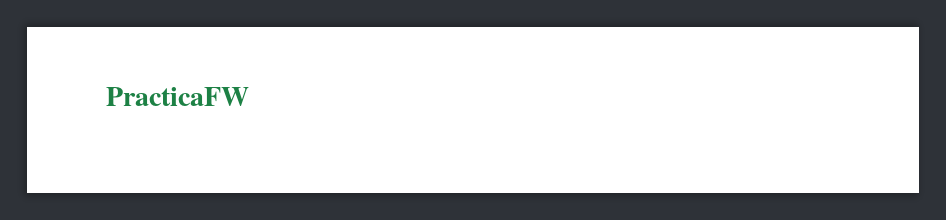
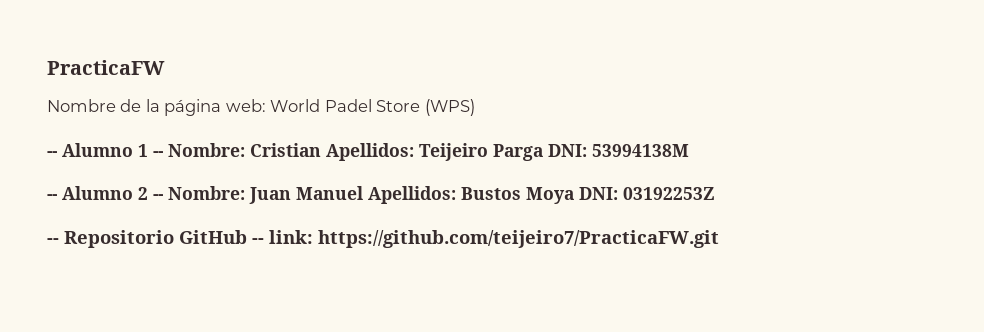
+ Nombre de la página web: World Padel Store (WPS)
+ -- Alumno 1 -- Nombre: Cristian Apellidos: Teijeiro Parga DNI: 53994138M
+ -- Alumno 2 -- Nombre: Juan Manuel Apellidos: Bustos Moya DNI: 03192253Z
+ -- Repositorio GitHub -- link: https://github.com/teijeiro7/PracticaFW.git

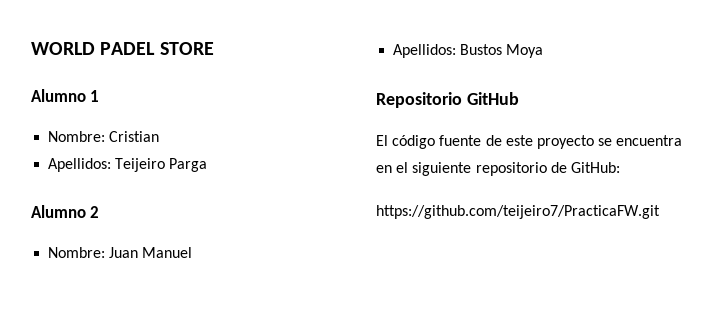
- PracticaFW
- Nombre de la página web: World Padel Store (WPS)
- -- Alumno 1 -- Nombre: Cristian Apellidos: Teijeiro Parga DNI: 53994138M
- -- Alumno 2 -- Nombre: Juan Manuel Apellidos: Bustos Moya DNI: 03192253Z
- -- Repositorio GitHub -- link: https://github.com/teijeiro7/PracticaFW.git
+ WORLD PADEL STORE
+ Alumno 1
+ Nombre: Cristian
+ Apellidos: Teijeiro Parga
+ Alumno 2
+ Nombre: Juan Manuel
+ Apellidos: Bustos Moya
+ Repositorio GitHub
+ El código fuente de este proyecto se encuentra en el siguiente repositorio de GitHub:
+ https://github.com/teijeiro7/PracticaFW.git

